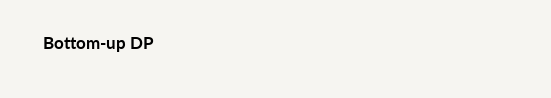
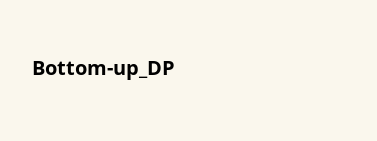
- Bottom-up DP
+ Bottom-up_DP

